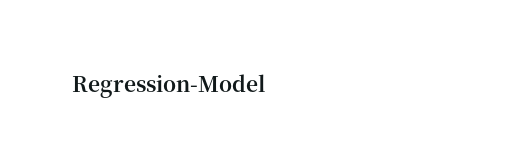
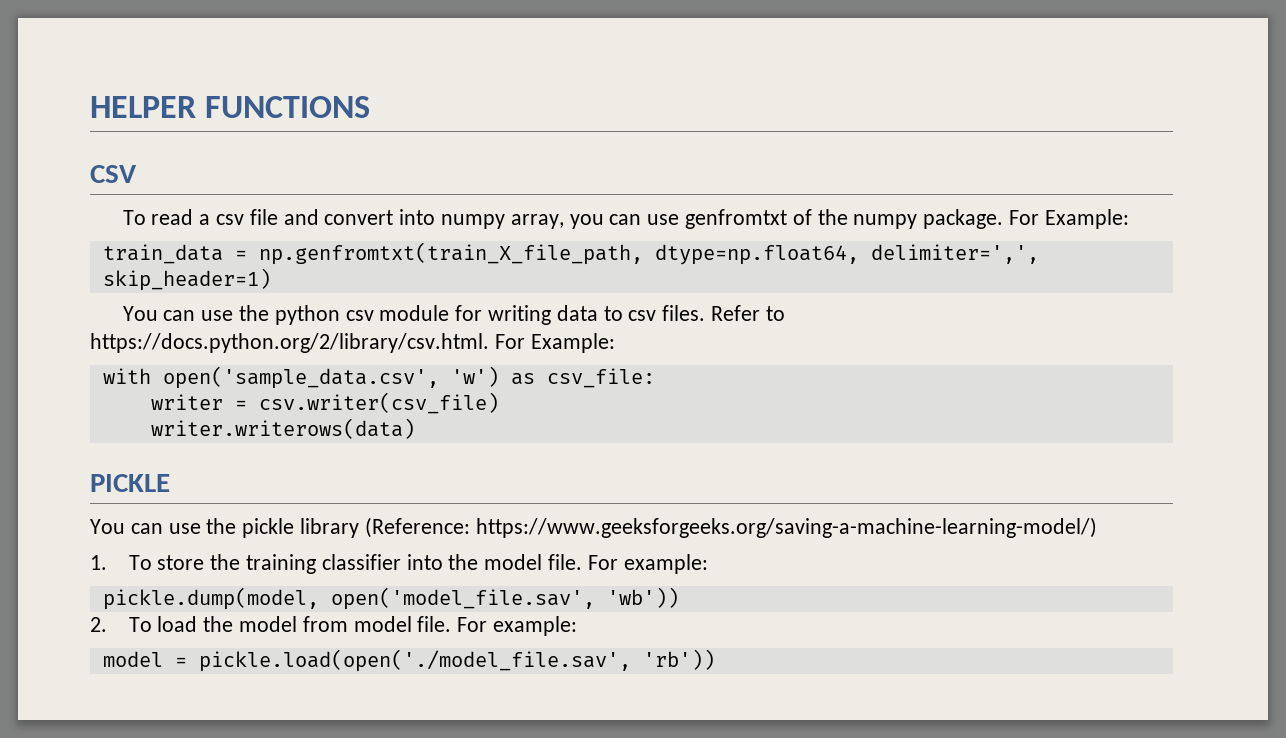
- Regression-Model
+ HELPER FUNCTIONS
+ CSV
+ To read a csv file and convert into numpy array, you can use genfromtxt of the numpy package. For Example:
+ train_data = np.genfromtxt(train_X_file_path, dtype=np.float64, delimiter=',', skip_header=1)
+ You can use the python csv module for writing data to csv files. Refer to https://docs.python.org/2/library/csv.html. For Example:
+ with open('sample_data.csv', 'w') as csv_file:
+ writer = csv.writer(csv_file)
+ writer.writerows(data)
+ PICKLE
+ You can use the pickle library (Reference: https://www.geeksforgeeks.org/saving-a-machine-learning-model/)
+ 1. To store the training classifier into the model file. For example:
+ pickle.dump(model, open('model_file.sav', 'wb'))
+ 2. To load the model from model file. For example:
+ model = pickle.load(open('./model_file.sav', 'rb'))

